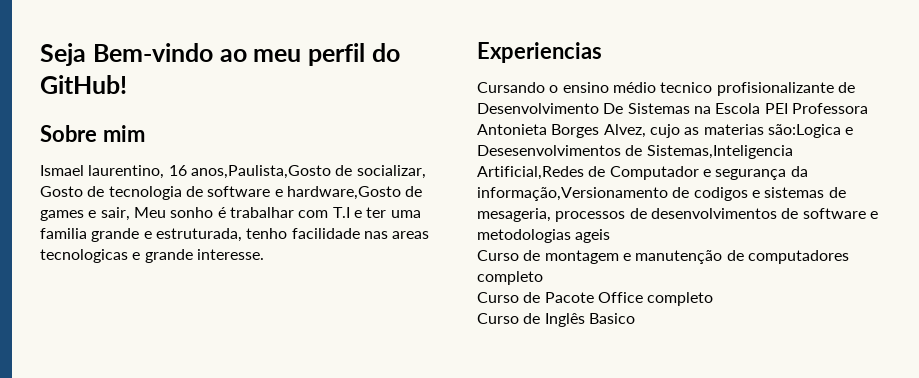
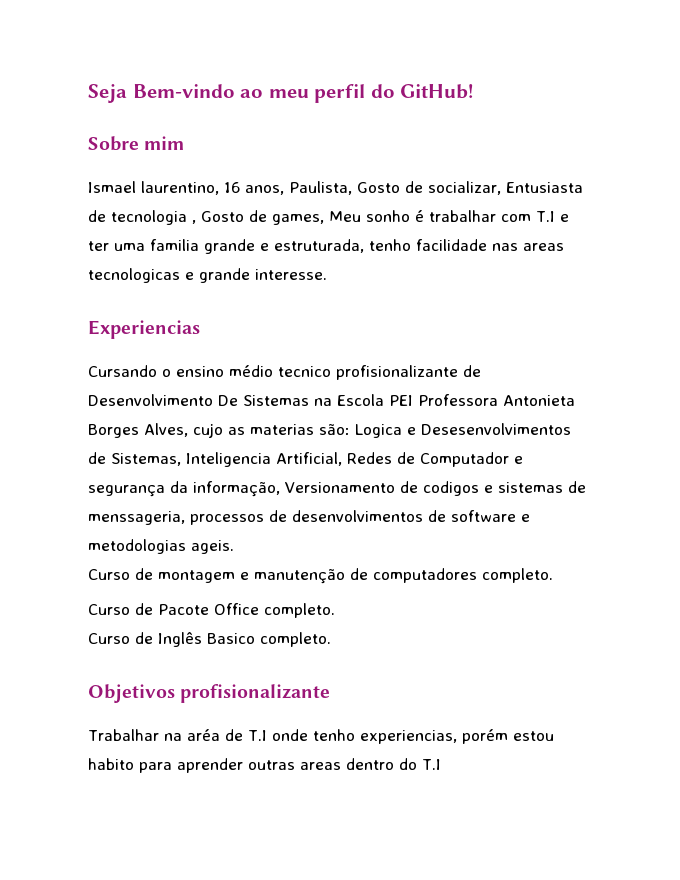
- Ismael laurentino, 16 anos,Paulista,Gosto de socializar, Gosto de tecnologia de software e hardware,Gosto de games e sair, Meu sonho é trabalhar com T.I e ter uma familia grande e estruturada, tenho facilidade nas areas tecnologicas e grande interesse.
+ Ismael laurentino, 16 anos, Paulista, Gosto de socializar, Entusiasta de tecnologia , Gosto de games, Meu sonho é trabalhar com T.I e ter uma familia grande e estruturada, tenho facilidade nas areas tecnologicas e grande interesse.
- Cursando o ensino médio tecnico profisionalizante de Desenvolvimento De Sistemas na Escola PEI Professora Antonieta Borges Alvez, cujo as materias são:Logica e Desesenvolvimentos de Sistemas,Inteligencia Artificial,Redes de Computador e segurança da informação,Versionamento de codigos e sistemas de mesageria, processos de desenvolvimentos de software e metodologias ageis
+ Cursando o ensino médio tecnico profisionalizante de Desenvolvimento De Sistemas na Escola PEI Professora Antonieta Borges Alves, cujo as materias são: Logica e Desesenvolvimentos de Sistemas, Inteligencia Artificial, Redes de Computador e segurança da informação, Versionamento de codigos e sistemas de menssageria, processos de desenvolvimentos de software e metodologias ageis.
- Curso de montagem e manutenção de computadores completo
+ Curso de montagem e manutenção de computadores completo.
- Curso de Pacote Office completo
+ Curso de Pacote Office completo.
- Curso de Inglês Basico
+ Curso de Inglês Basico completo.
+ Objetivos profisionalizante
+ Trabalhar na aréa de T.I onde tenho experiencias, porém estou habito para aprender outras areas dentro do T.I

